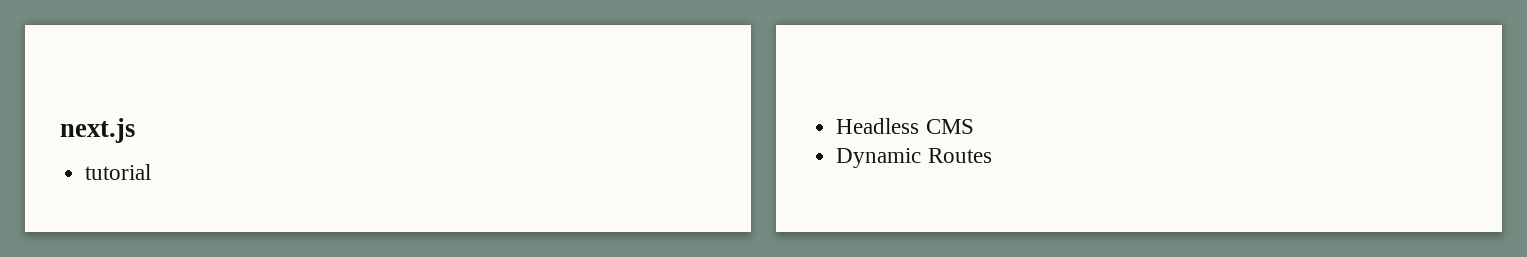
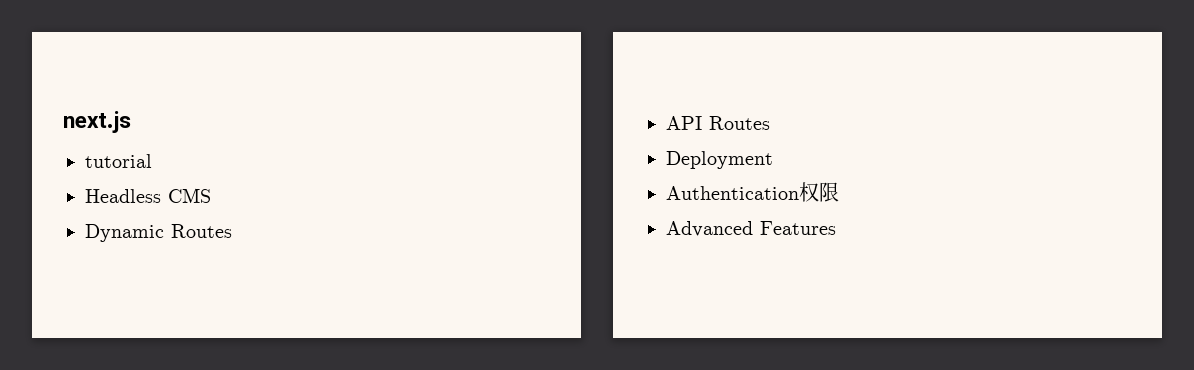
+ API Routes
+ Deployment
+ Authentication权限
+ Advanced Features

